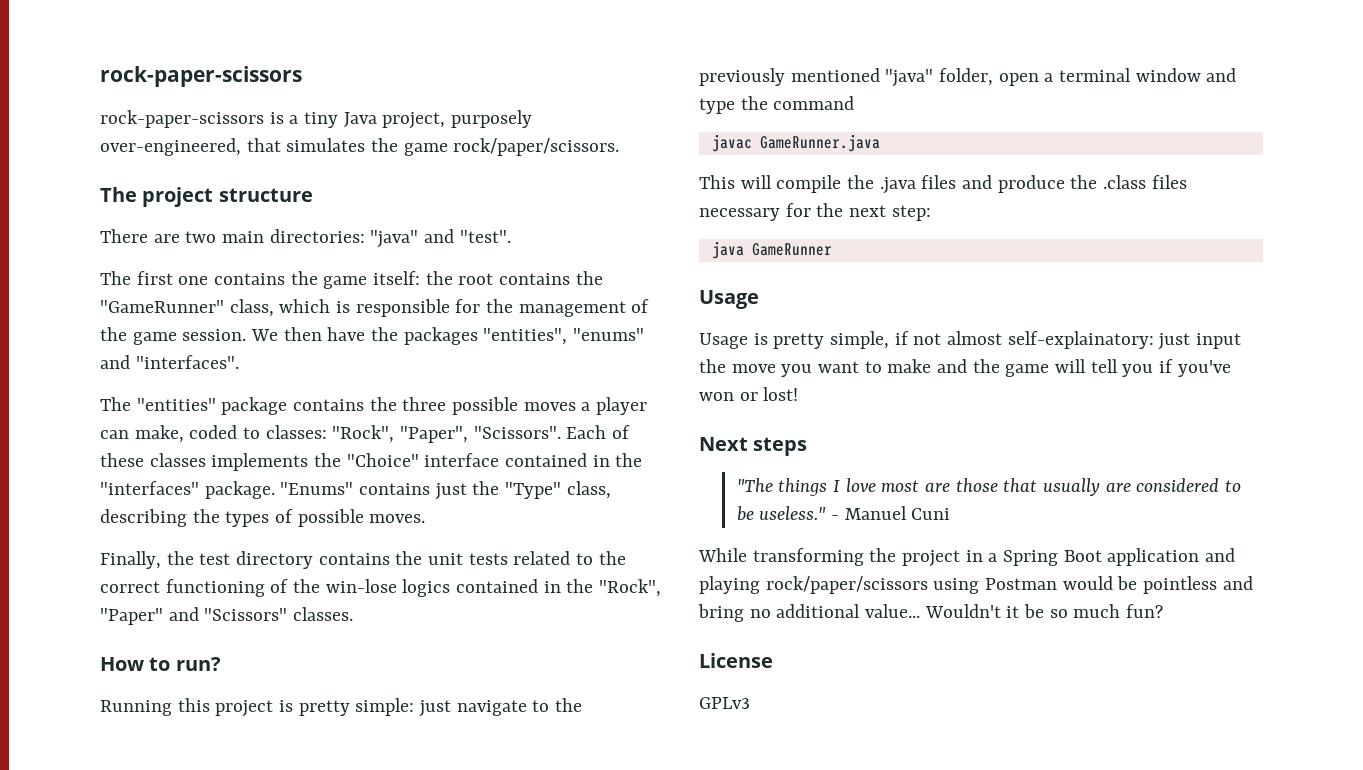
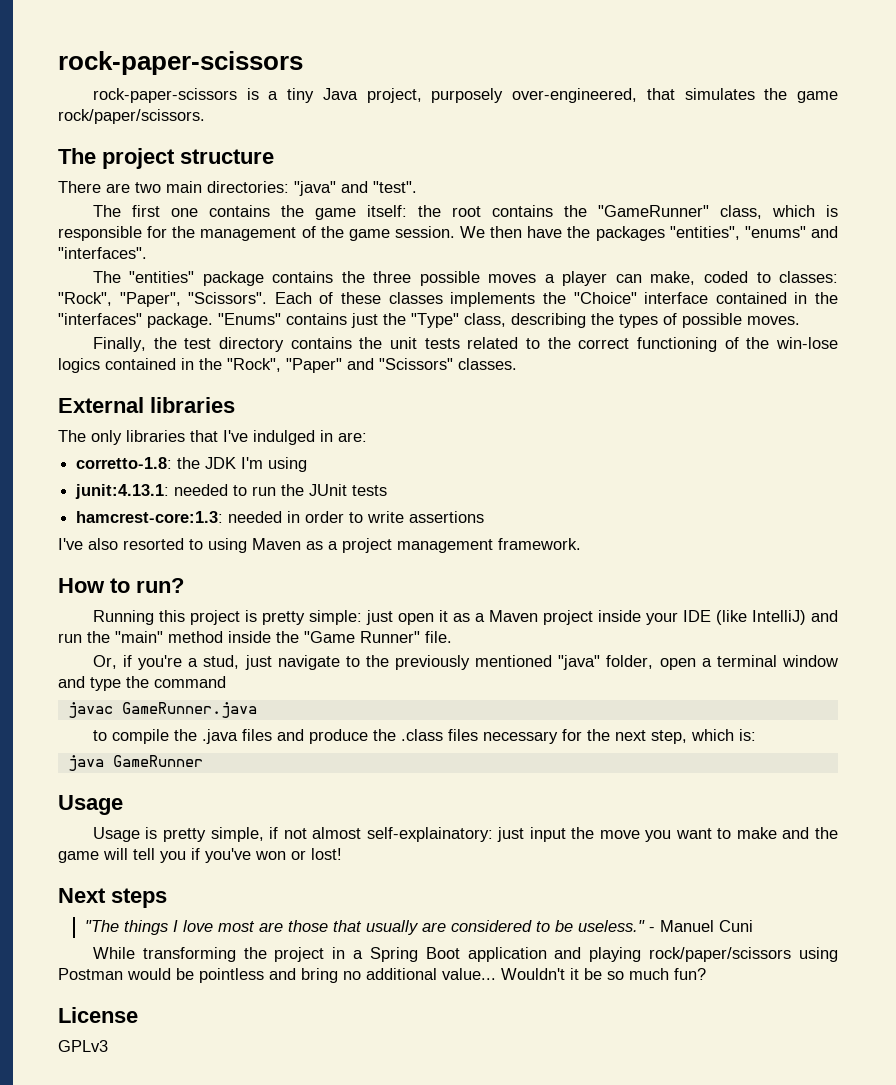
+ External libraries
+ The only libraries that I've indulged in are:
+ corretto-1.8: the JDK I'm using
+ junit:4.13.1: needed to run the JUnit tests
+ hamcrest-core:1.3: needed in order to write assertions
+ I've also resorted to using Maven as a project management framework.
- Running this project is pretty simple: just navigate to the previously mentioned "java" folder, open a terminal window and type the command
+ Running this project is pretty simple: just open it as a Maven project inside your IDE (like IntelliJ) and run the "main" method inside the "Game Runner" file.
+ Or, if you're a stud, just navigate to the previously mentioned "java" folder, open a terminal window and type the command
- This will compile the .java files and produce the .class files necessary for the next step:
+ to compile the .java files and produce the .class files necessary for the next step, which is:

